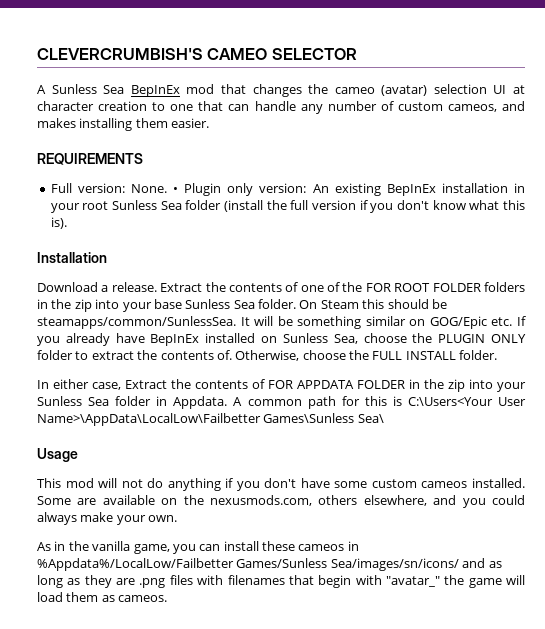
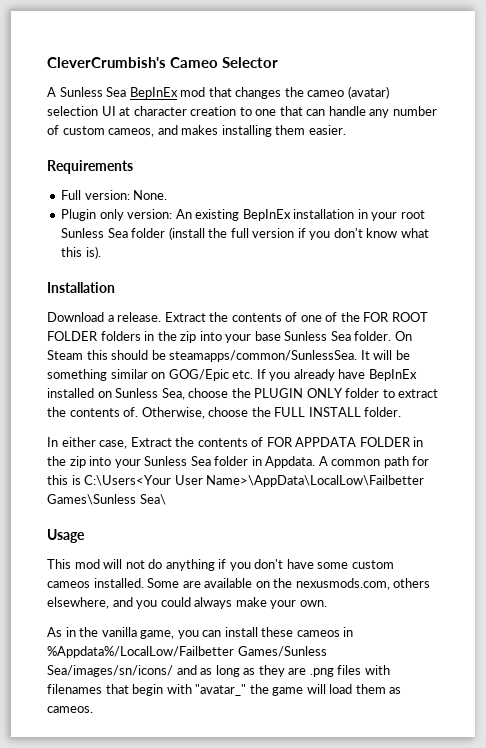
- CLEVERCRUMBISH'S CAMEO SELECTOR
+ CleverCrumbish's Cameo Selector
- REQUIREMENTS
+ Requirements
- Full version: None. • Plugin only version: An existing BepInEx installation in your root Sunless Sea folder (install the full version if you don't know what this is).
+ Full version: None.
+ Plugin only version: An existing BepInEx installation in your root Sunless Sea folder (install the full version if you don't know what this is).

